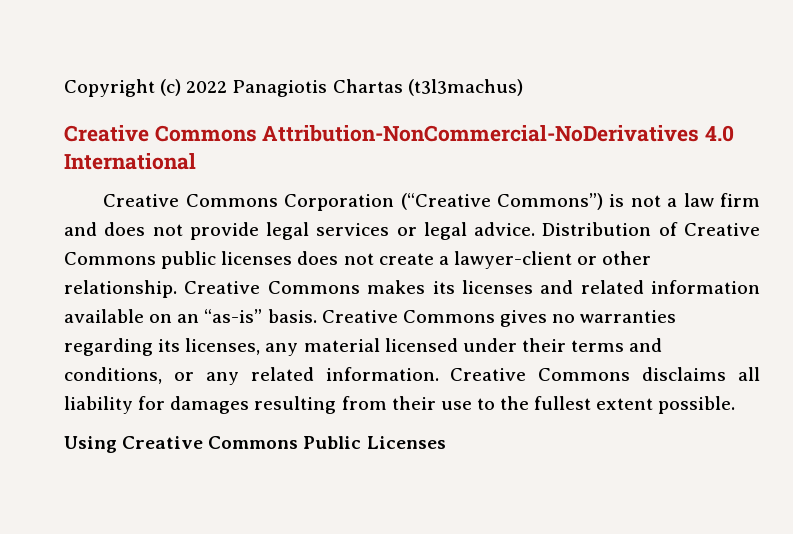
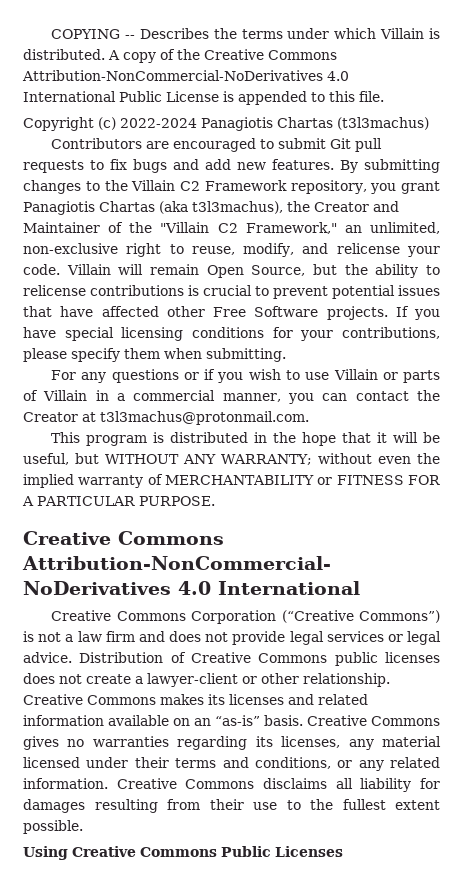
+ COPYING -- Describes the terms under which Villain is distributed. A copy of the Creative Commons Attribution-NonCommercial-NoDerivatives 4.0 International Public License is appended to this file.
- Copyright (c) 2022 Panagiotis Chartas (t3l3machus)
+ Copyright (c) 2022-2024 Panagiotis Chartas (t3l3machus)
+ Contributors are encouraged to submit Git pull requests to fix bugs and add new features. By submitting changes to the Villain C2 Framework repository, you grant Panagiotis Chartas (aka t3l3machus), the Creator and Maintainer of the "Villain C2 Framework," an unlimited, non-exclusive right to reuse, modify, and relicense your code. Villain will remain Open Source, but the ability to relicense contributions is crucial to prevent potential issues that have affected other Free Software projects. If you have special licensing conditions for your contributions, please specify them when submitting.
+ For any questions or if you wish to use Villain or parts of Villain in a commercial manner, you can contact the Creator at t3l3machus@protonmail.com.
+ This program is distributed in the hope that it will be useful, but WITHOUT ANY WARRANTY; without even the implied warranty of MERCHANTABILITY or FITNESS FOR A PARTICULAR PURPOSE.

